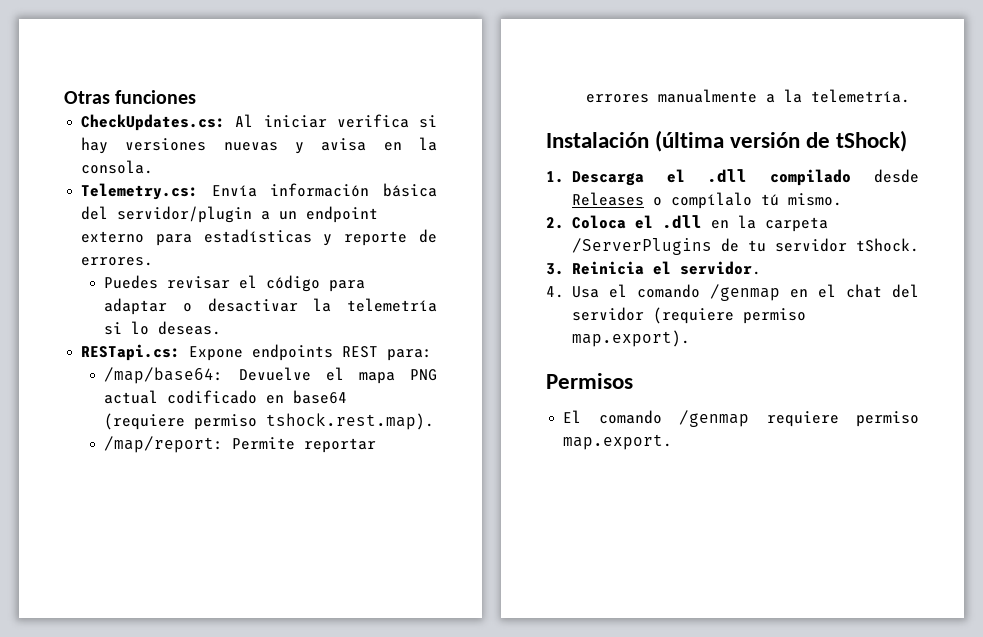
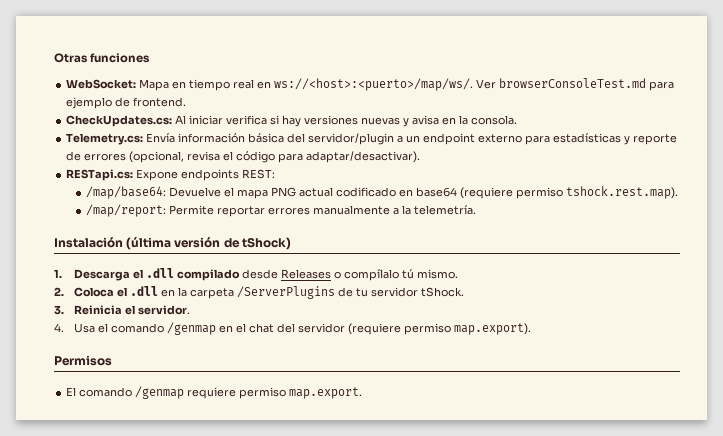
+ WebSocket: Mapa en tiempo real en ws://<host>:<puerto>/map/ws/. Ver browserConsoleTest.md para ejemplo de frontend.
- Telemetry.cs: Envía información básica del servidor/plugin a un endpoint externo para estadísticas y reporte de errores.
- Puedes revisar el código para adaptar o desactivar la telemetría si lo deseas.
+ Telemetry.cs: Envía información básica del servidor/plugin a un endpoint externo para estadísticas y reporte de errores (opcional, revisa el código para adaptar/desactivar).
- RESTapi.cs: Expone endpoints REST para:
+ RESTapi.cs: Expone endpoints REST:

